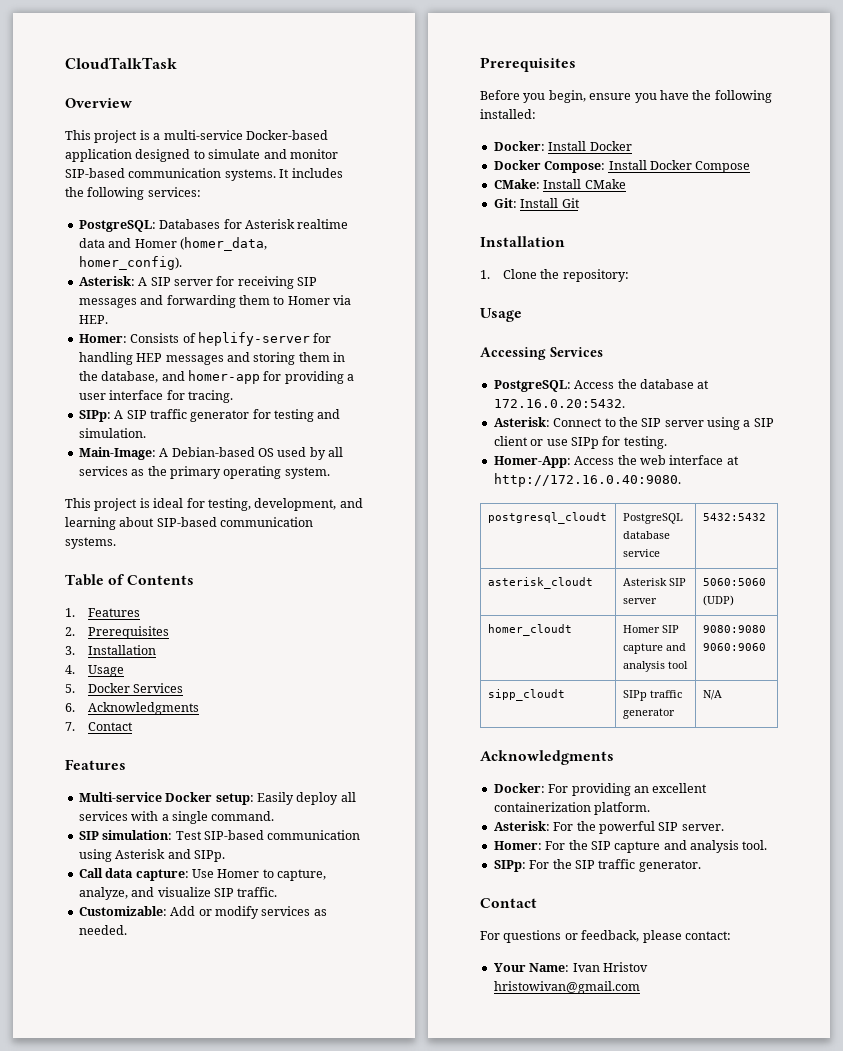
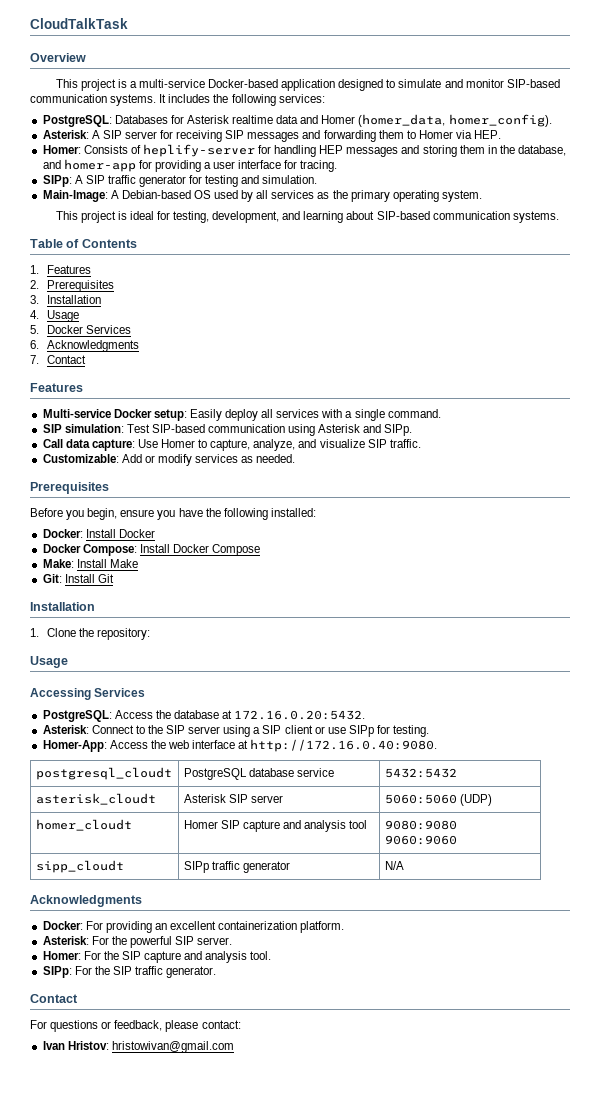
- CMake: Install CMake
+ Make: Install Make
- Your Name: Ivan Hristov hristowivan@gmail.com
+ Ivan Hristov: hristowivan@gmail.com

